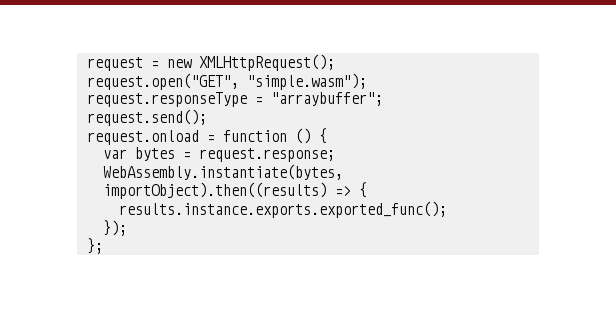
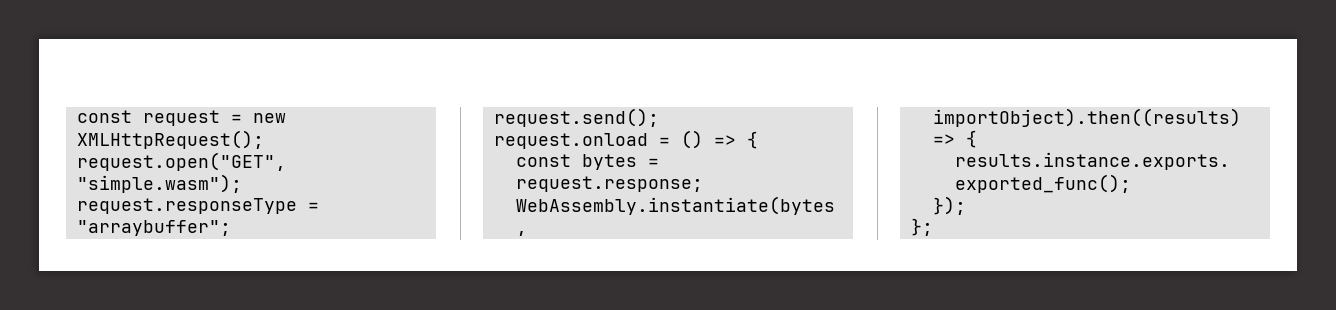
- request = new XMLHttpRequest();
+ const request = new XMLHttpRequest();
- request.onload = function () {
- var bytes = request.response;
+ request.onload = () => {
+ const bytes = request.response;

